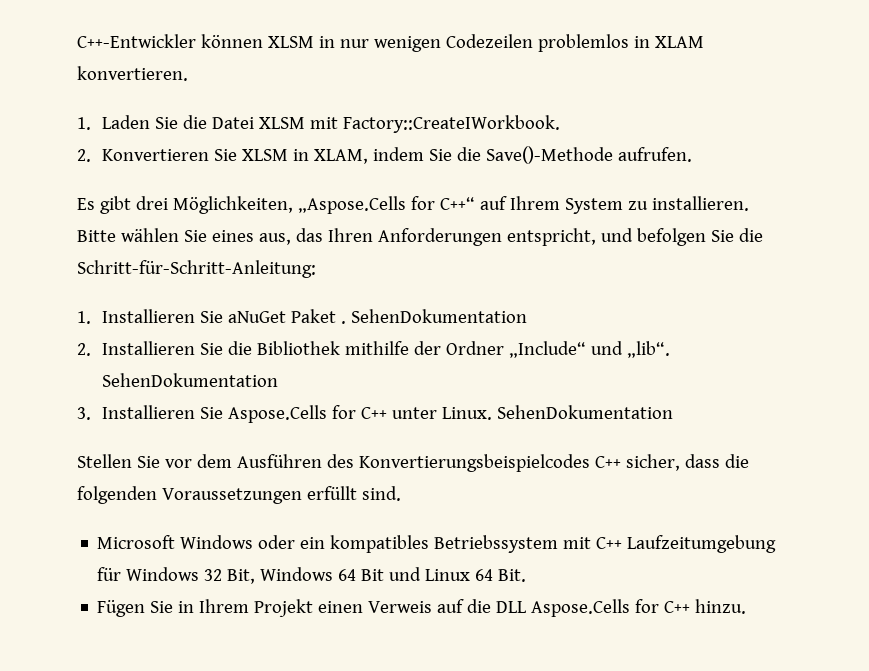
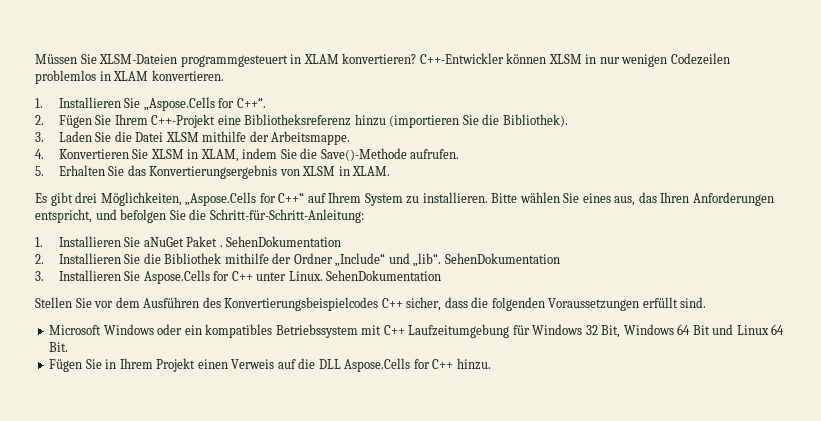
+ Müssen Sie XLSM-Dateien programmgesteuert in XLAM konvertieren?
- 1. Laden Sie die Datei XLSM mit Factory::CreateIWorkbook.
- 2. Konvertieren Sie XLSM in XLAM, indem Sie die Save()-Methode aufrufen.
+ 1. Installieren Sie „Aspose.Cells for C++“.
+ 2. Fügen Sie Ihrem C++-Projekt eine Bibliotheksreferenz hinzu (importieren Sie die Bibliothek).
+ 3. Laden Sie die Datei XLSM mithilfe der Arbeitsmappe.
+ 4. Konvertieren Sie XLSM in XLAM, indem Sie die Save()-Methode aufrufen.
+ 5. Erhalten Sie das Konvertierungsergebnis von XLSM in XLAM.

